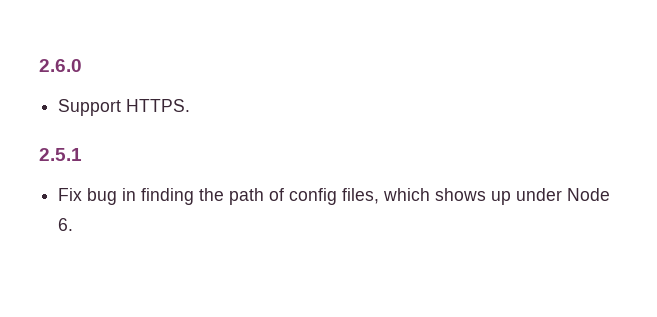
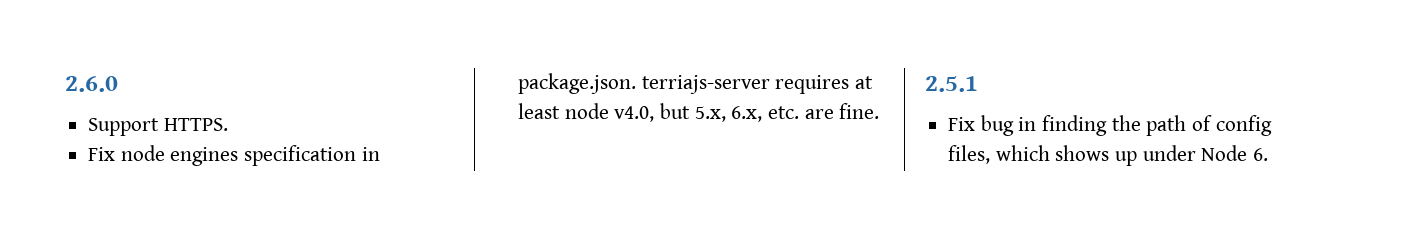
+ Fix node engines specification in package.json. terriajs-server requires at least node v4.0, but 5.x, 6.x, etc. are fine.

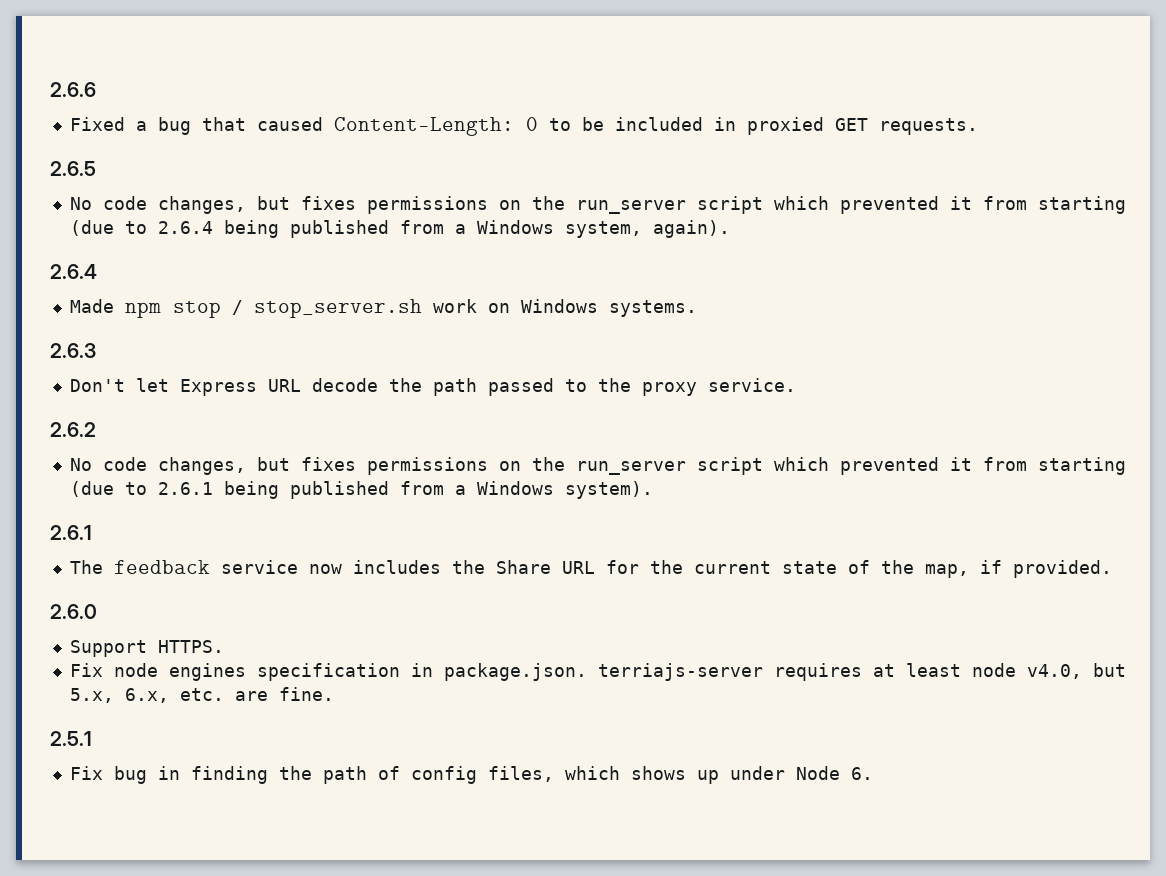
+ 2.6.6
+ Fixed a bug that caused Content-Length: 0 to be included in proxied GET requests.
+ 2.6.5
+ No code changes, but fixes permissions on the run_server script which prevented it from starting (due to 2.6.4 being published from a Windows system, again).
+ 2.6.4
+ Made npm stop / stop_server.sh work on Windows systems.
+ 2.6.3
+ Don't let Express URL decode the path passed to the proxy service.
+ 2.6.2
+ No code changes, but fixes permissions on the run_server script which prevented it from starting (due to 2.6.1 being published from a Windows system).
+ 2.6.1
+ The feedback service now includes the Share URL for the current state of the map, if provided.

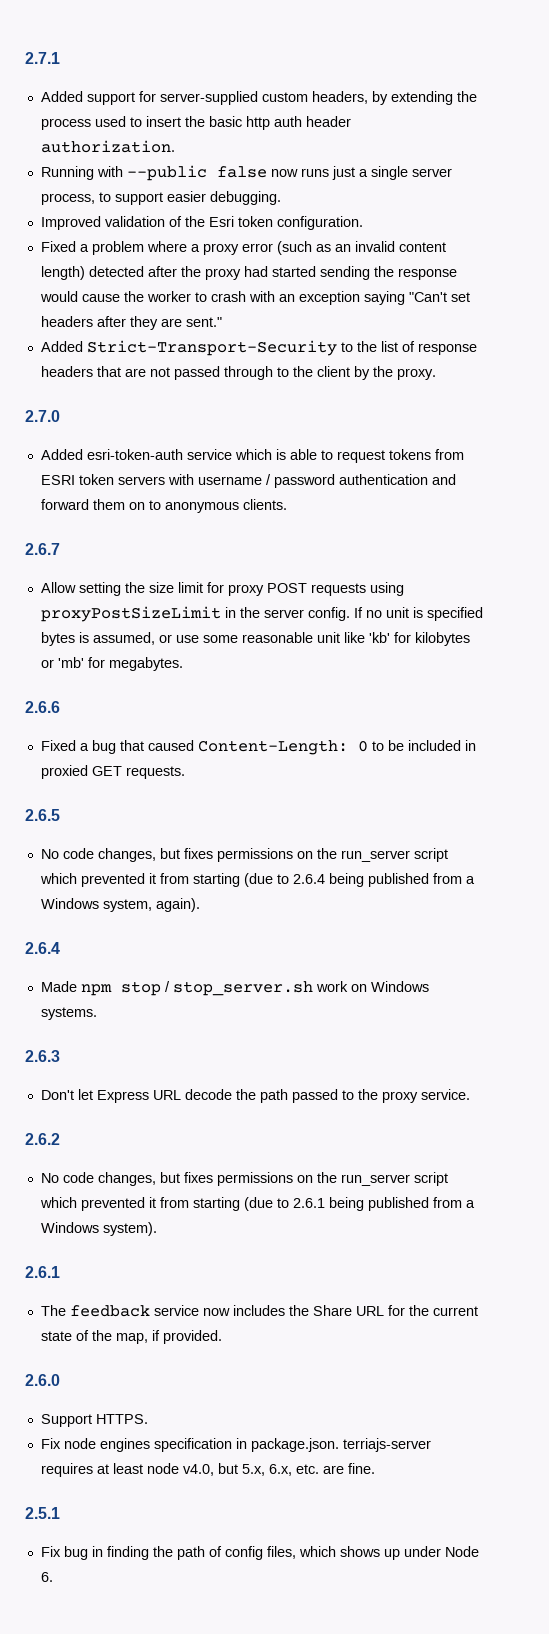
+ 2.7.1
+ Added support for server-supplied custom headers, by extending the process used to insert the basic http auth header authorization.
+ Running with --public false now runs just a single server process, to support easier debugging.
+ Improved validation of the Esri token configuration.
+ Fixed a problem where a proxy error (such as an invalid content length) detected after the proxy had started sending the response would cause the worker to crash with an exception saying "Can't set headers after they are sent."
+ Added Strict-Transport-Security to the list of response headers that are not passed through to the client by the proxy.
+ 2.7.0
+ Added esri-token-auth service which is able to request tokens from ESRI token servers with username / password authentication and forward them on to anonymous clients.
+ 2.6.7
+ Allow setting the size limit for proxy POST requests using proxyPostSizeLimit in the server config. If no unit is specified bytes is assumed, or use some reasonable unit like 'kb' for kilobytes or 'mb' for megabytes.

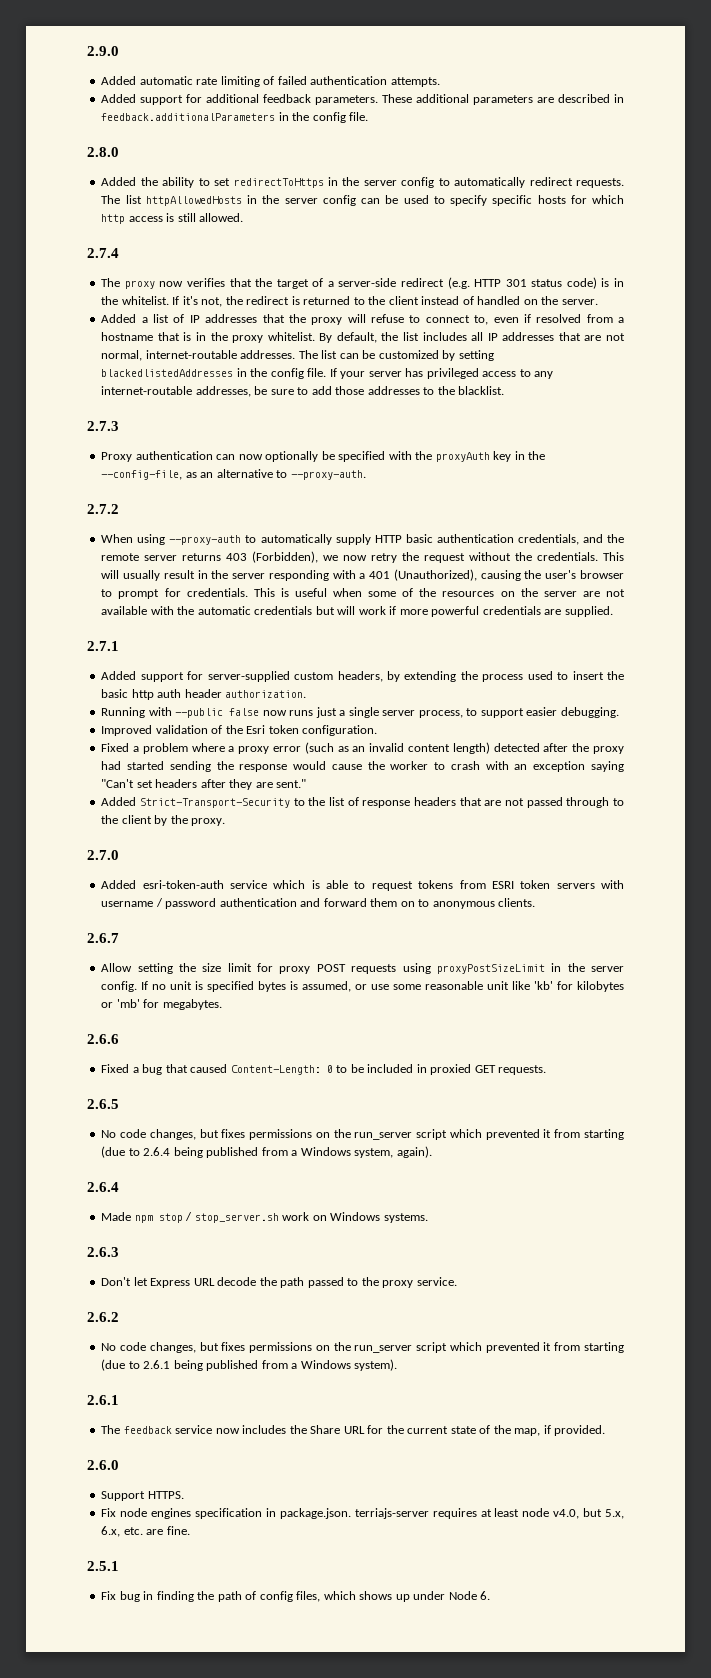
+ 2.9.0
+ Added automatic rate limiting of failed authentication attempts.
+ Added support for additional feedback parameters. These additional parameters are described in feedback.additionalParameters in the config file.
+ 2.8.0
+ Added the ability to set redirectToHttps in the server config to automatically redirect requests. The list httpAllowedHosts in the server config can be used to specify specific hosts for which http access is still allowed.
+ 2.7.4
+ The proxy now verifies that the target of a server-side redirect (e.g. HTTP 301 status code) is in the whitelist. If it's not, the redirect is returned to the client instead of handled on the server.
+ Added a list of IP addresses that the proxy will refuse to connect to, even if resolved from a hostname that is in the proxy whitelist. By default, the list includes all IP addresses that are not normal, internet-routable addresses. The list can be customized by setting blackedlistedAddresses in the config file. If your server has privileged access to any internet-routable addresses, be sure to add those addresses to the blacklist.
+ 2.7.3
+ Proxy authentication can now optionally be specified with the proxyAuth key in the --config-file, as an alternative to --proxy-auth.
+ 2.7.2
+ When using --proxy-auth to automatically supply HTTP basic authentication credentials, and the remote server returns 403 (Forbidden), we now retry the request without the credentials. This will usually result in the server responding with a 401 (Unauthorized), causing the user's browser to prompt for credentials. This is useful when some of the resources on the server are not available with the automatic credentials but will work if more powerful credentials are supplied.

